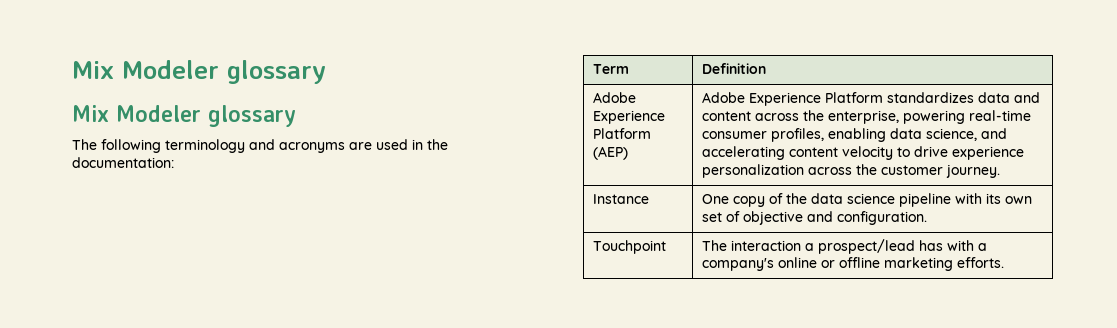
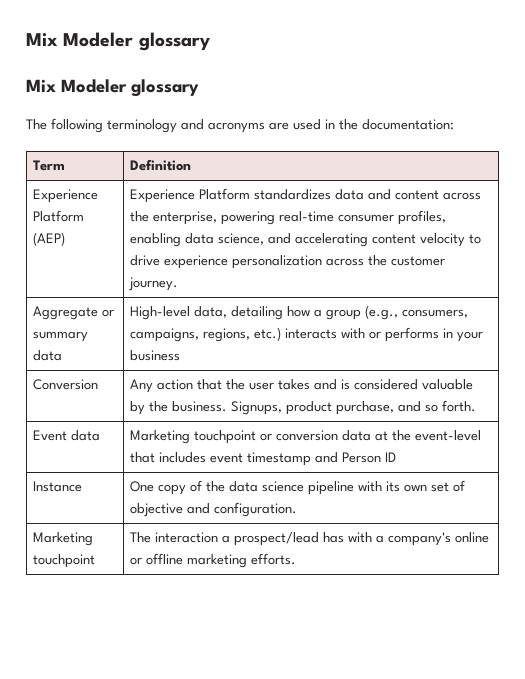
- Adobe Experience Platform (AEP) | Adobe Experience Platform standardizes data and content across the enterprise, powering real-time consumer profiles, enabling data science, and accelerating content velocity to drive experience personalization across the customer journey.
+ Experience Platform (AEP) | Experience Platform standardizes data and content across the enterprise, powering real-time consumer profiles, enabling data science, and accelerating content velocity to drive experience personalization across the customer journey.
+ Aggregate or summary data | High-level data, detailing how a group (e.g., consumers, campaigns, regions, etc.) interacts with or performs in your business
+ Conversion | Any action that the user takes and is considered valuable by the business. Signups, product purchase, and so forth.
+ Event data | Marketing touchpoint or conversion data at the event-level that includes event timestamp and Person ID
- Touchpoint | The interaction a prospect/lead has with a company's online or offline marketing efforts.
+ Marketing touchpoint | The interaction a prospect/lead has with a company's online or offline marketing efforts.

